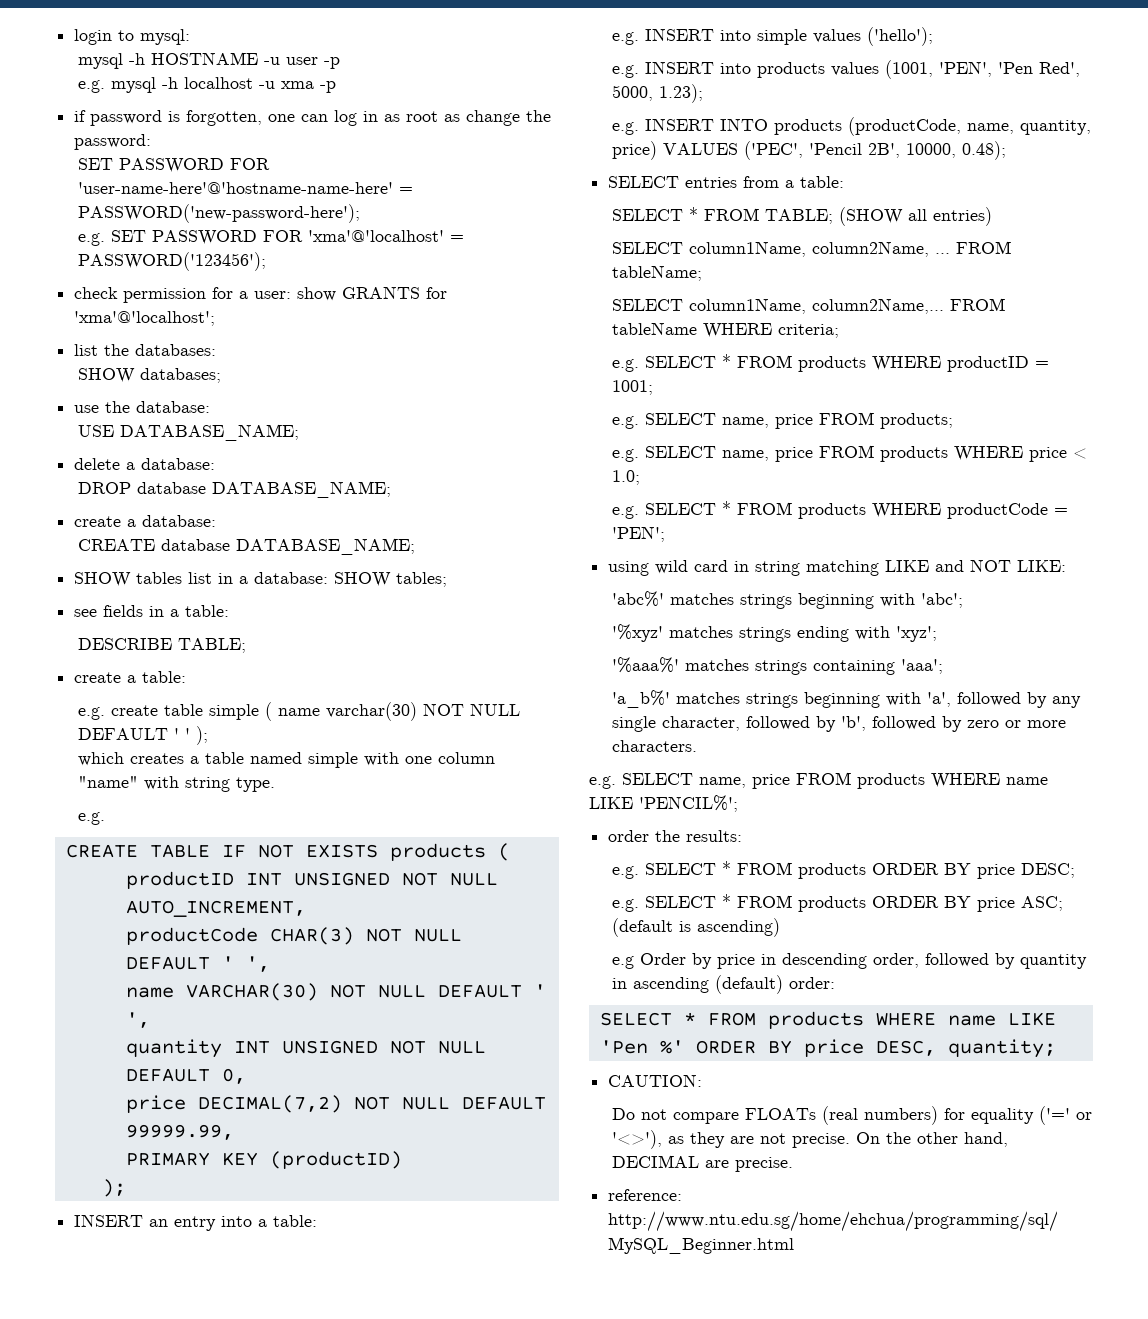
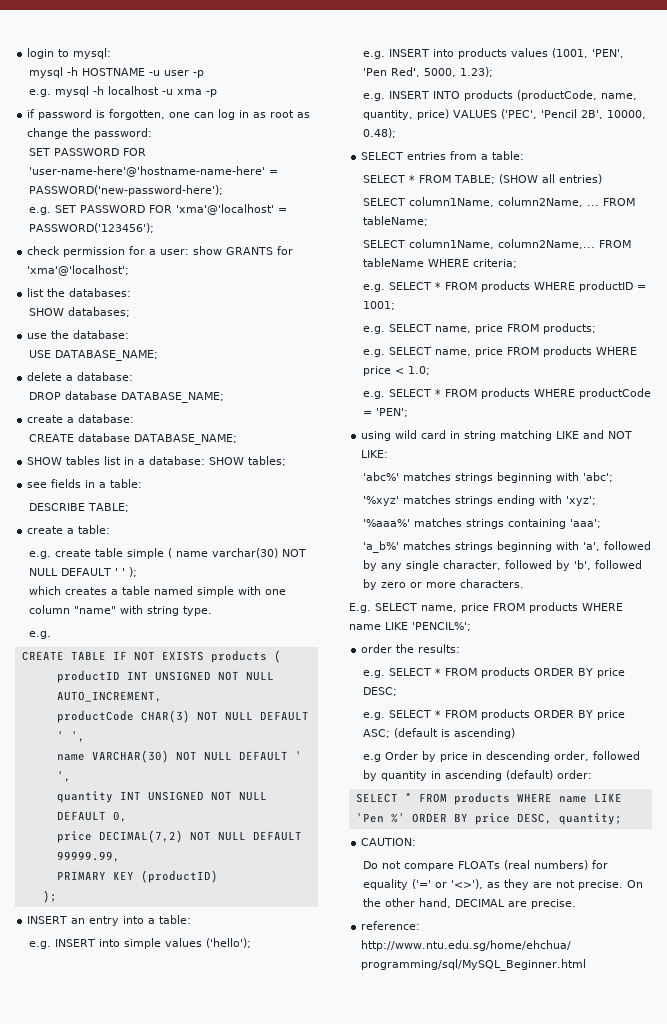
- e.g. SELECT name, price FROM products WHERE name LIKE 'PENCIL%';
+ E.g. SELECT name, price FROM products WHERE name LIKE 'PENCIL%';

